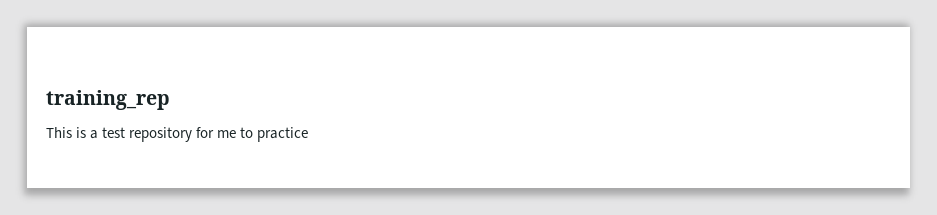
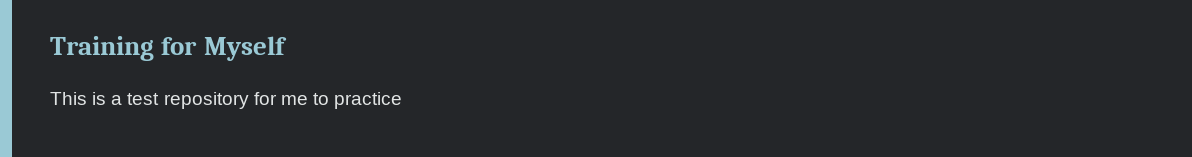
- training_rep
+ Training for Myself

